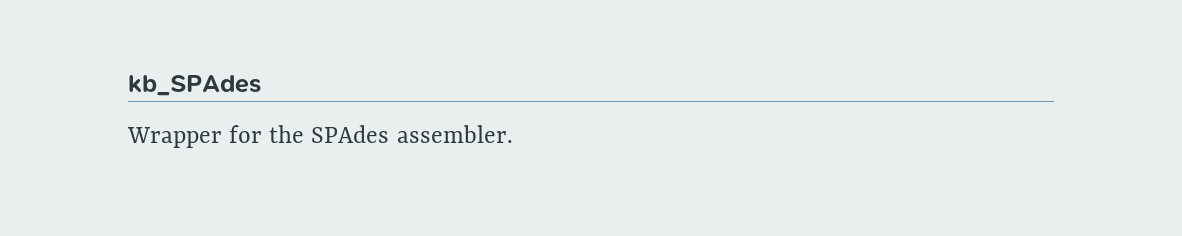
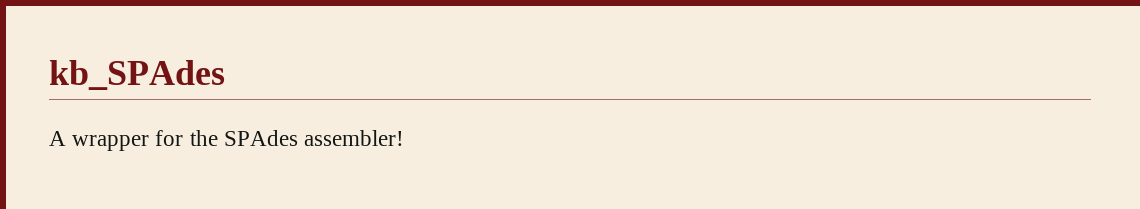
- Wrapper for the SPAdes assembler.
+ A wrapper for the SPAdes assembler!

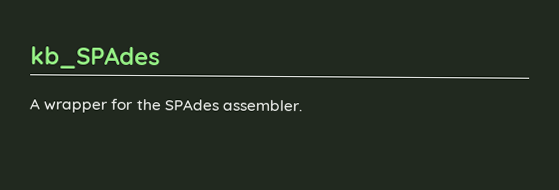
- A wrapper for the SPAdes assembler!
+ A wrapper for the SPAdes assembler.

